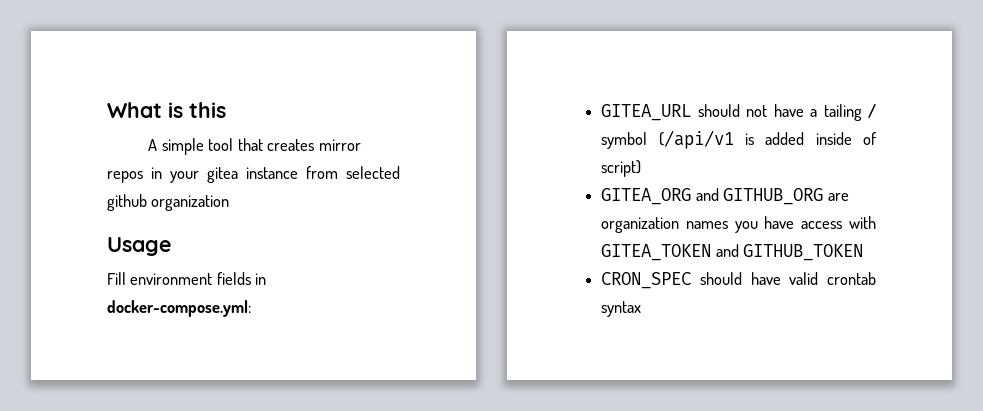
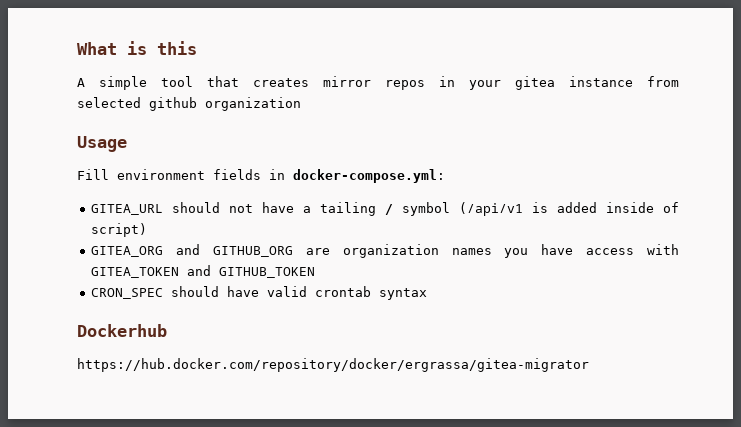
+ Dockerhub
+ https://hub.docker.com/repository/docker/ergrassa/gitea-migrator

